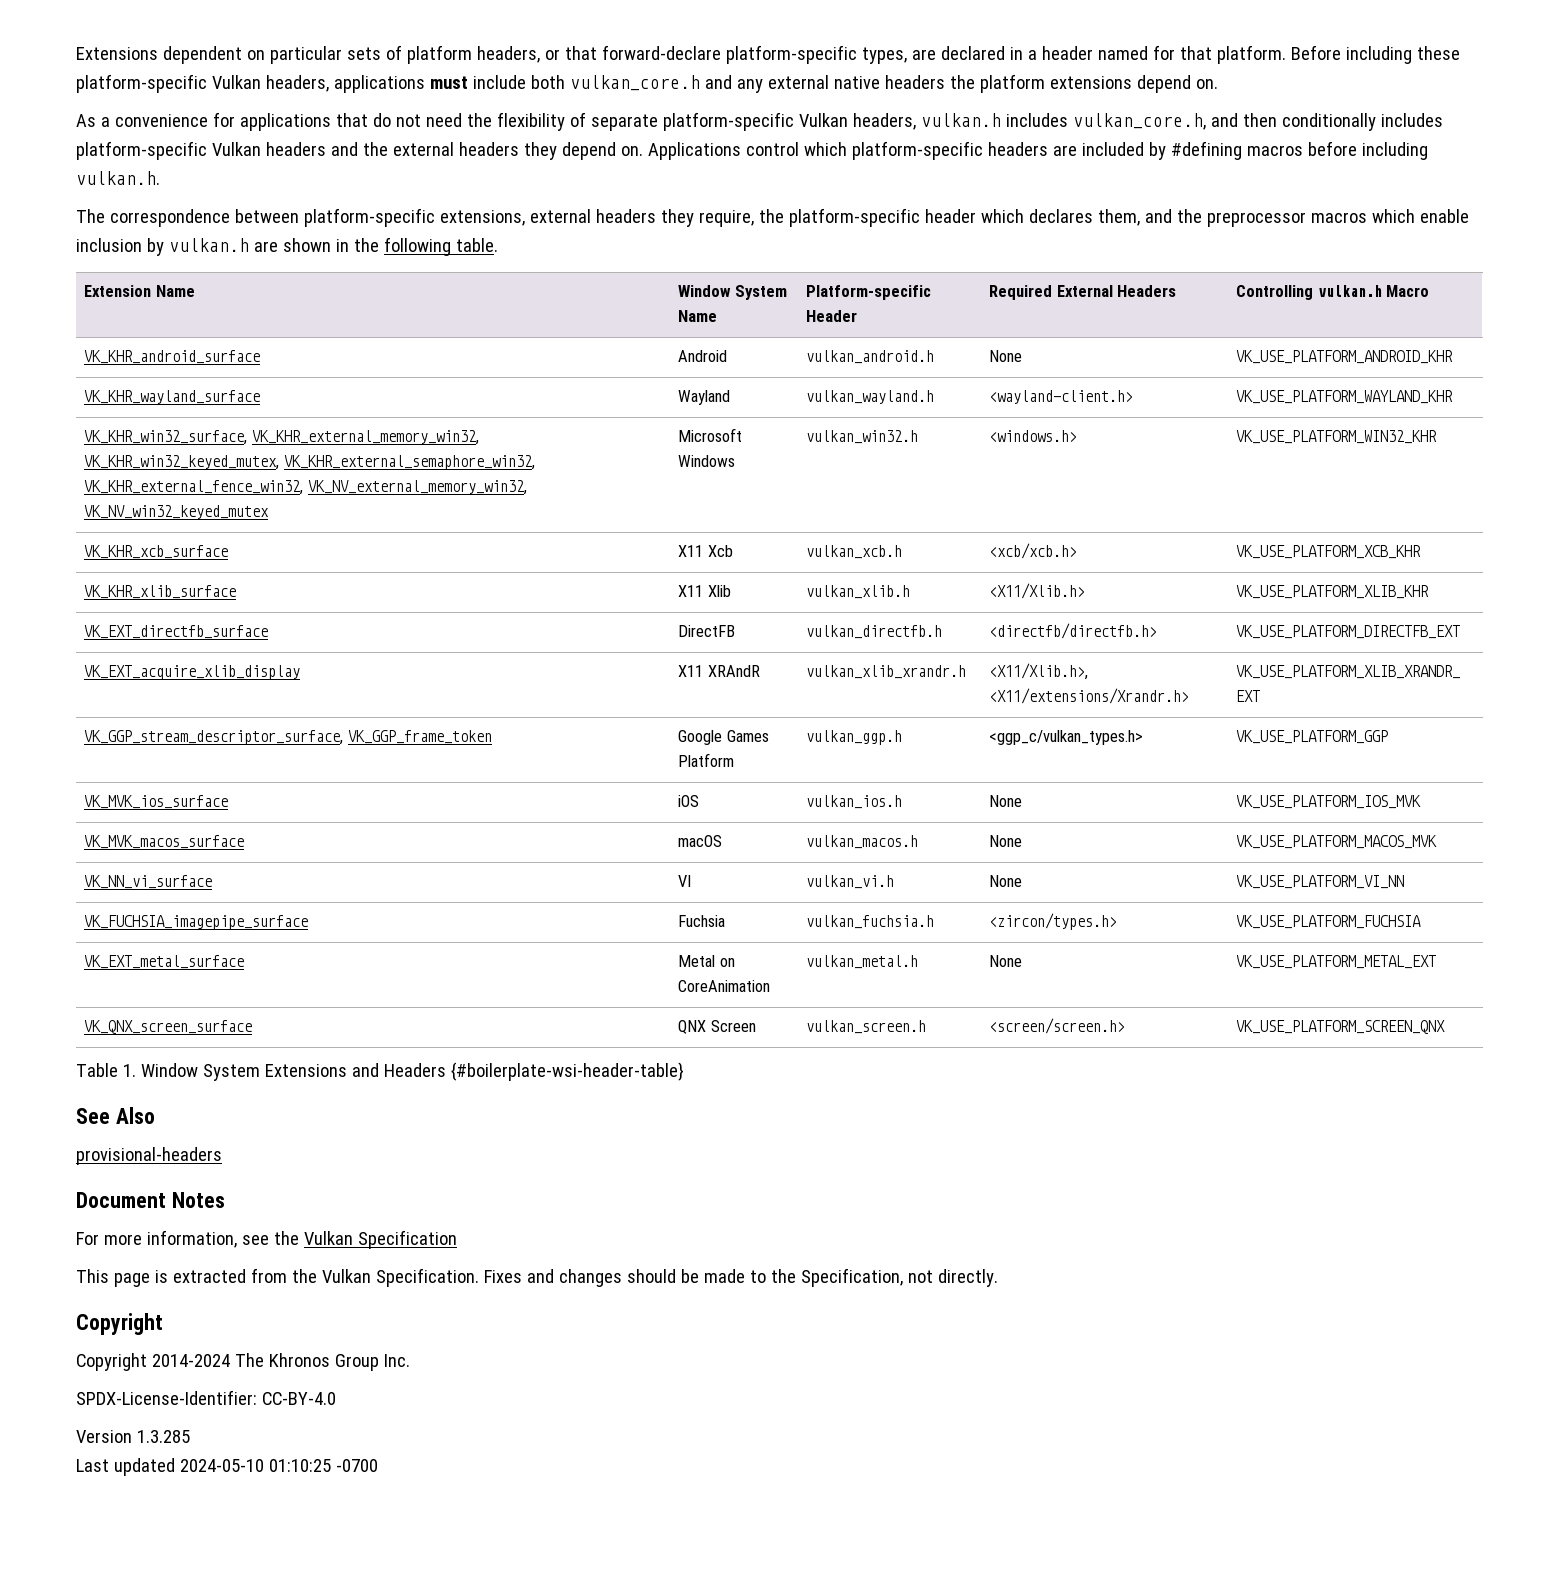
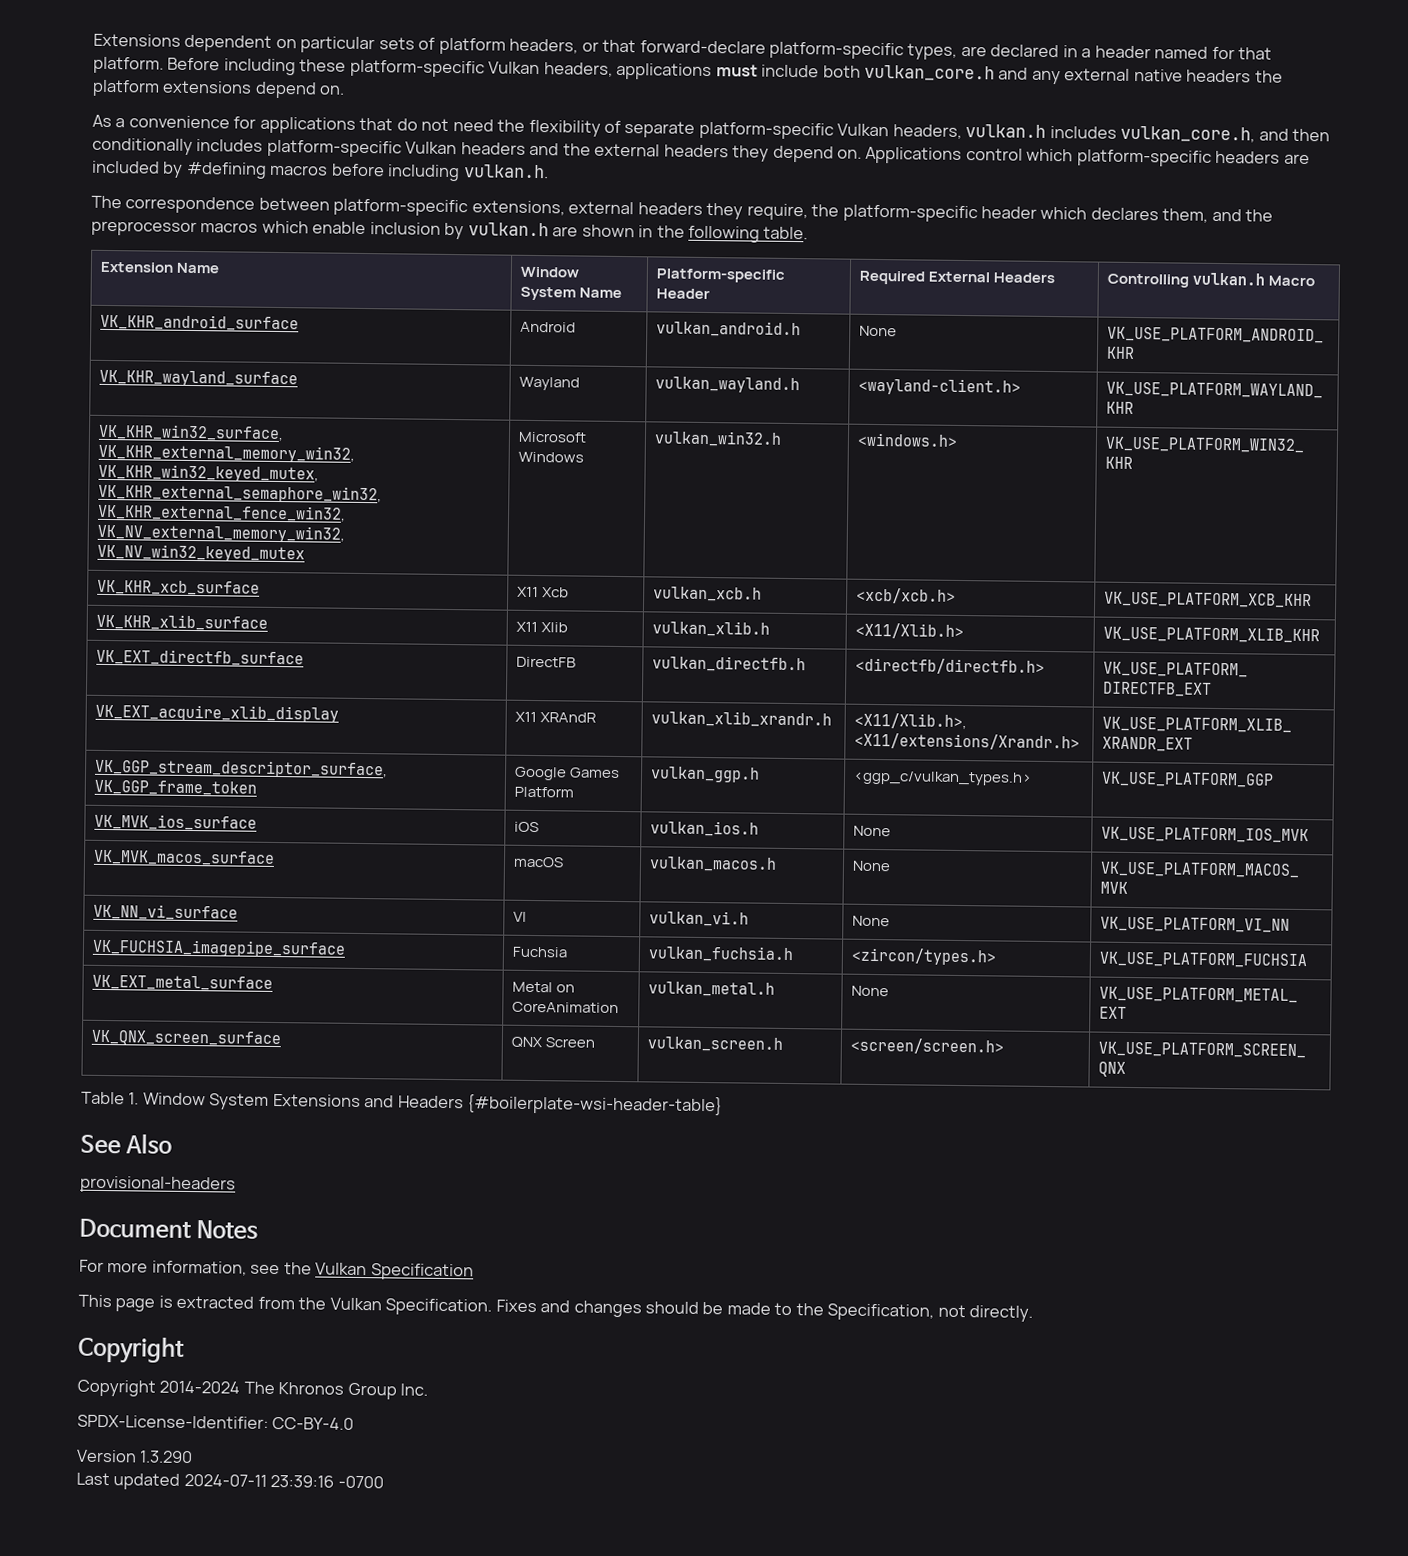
- Version 1.3.285
+ Version 1.3.290
- Last updated 2024-05-10 01:10:25 -0700
+ Last updated 2024-07-11 23:39:16 -0700

